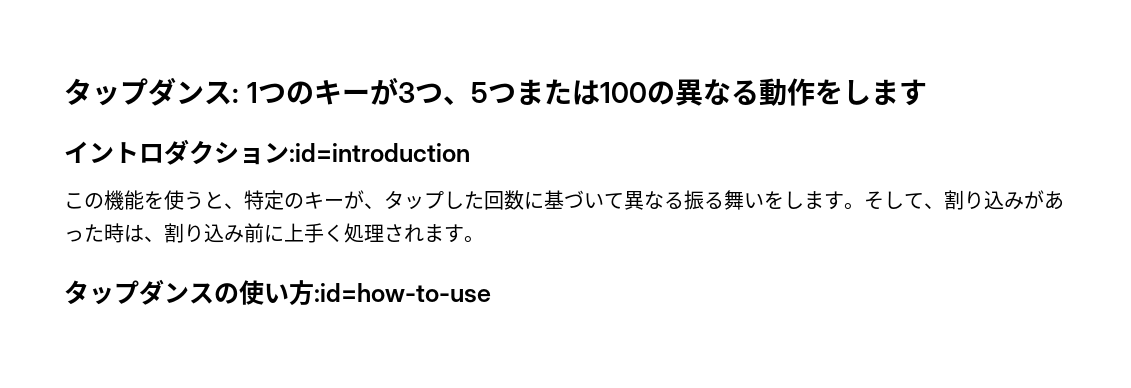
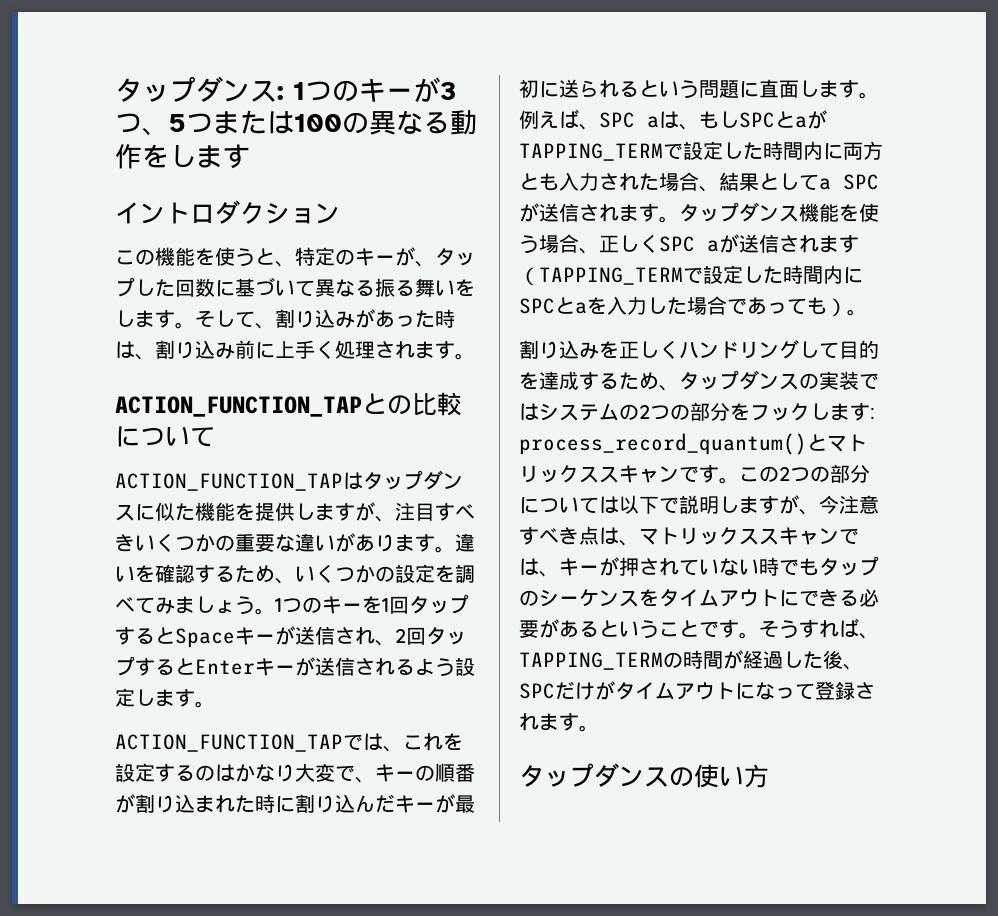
- イントロダクション:id=introduction
+ イントロダクション
+ ACTION_FUNCTION_TAPとの比較について
+ ACTION_FUNCTION_TAPはタップダンスに似た機能を提供しますが、注目すべきいくつかの重要な違いがあります。違いを確認するため、いくつかの設定を調べてみましょう。1つのキーを1回タップするとSpaceキーが送信され、2回タップするとEnterキーが送信されるよう設定します。
+ ACTION_FUNCTION_TAPでは、これを設定するのはかなり大変で、キーの順番が割り込まれた時に割り込んだキーが最初に送られるという問題に直面します。例えば、SPC aは、もしSPCとaがTAPPING_TERMで設定した時間内に両方とも入力された場合、結果としてa SPCが送信されます。タップダンス機能を使う場合、正しくSPC aが送信されます（TAPPING_TERMで設定した時間内にSPCとaを入力した場合であっても）。
+ 割り込みを正しくハンドリングして目的を達成するため、タップダンスの実装ではシステムの2つの部分をフックします: process_record_quantum()とマトリックススキャンです。この2つの部分については以下で説明しますが、今注意すべき点は、マトリックススキャンでは、キーが押されていない時でもタップのシーケンスをタイムアウトにできる必要があるということです。そうすれば、TAPPING_TERMの時間が経過した後、SPCだけがタイムアウトになって登録されます。
- タップダンスの使い方:id=how-to-use
+ タップダンスの使い方

